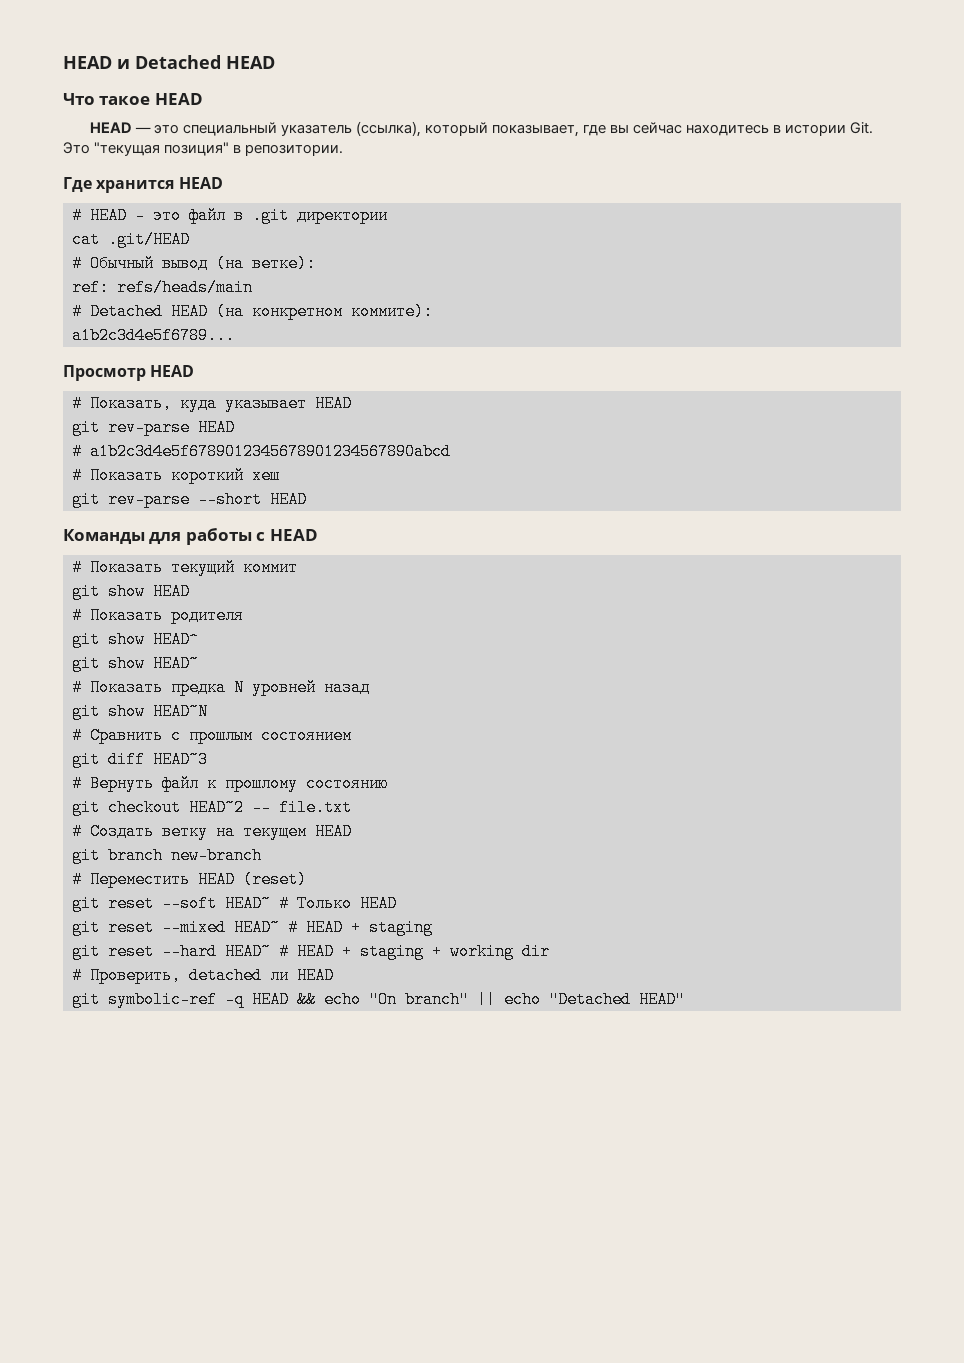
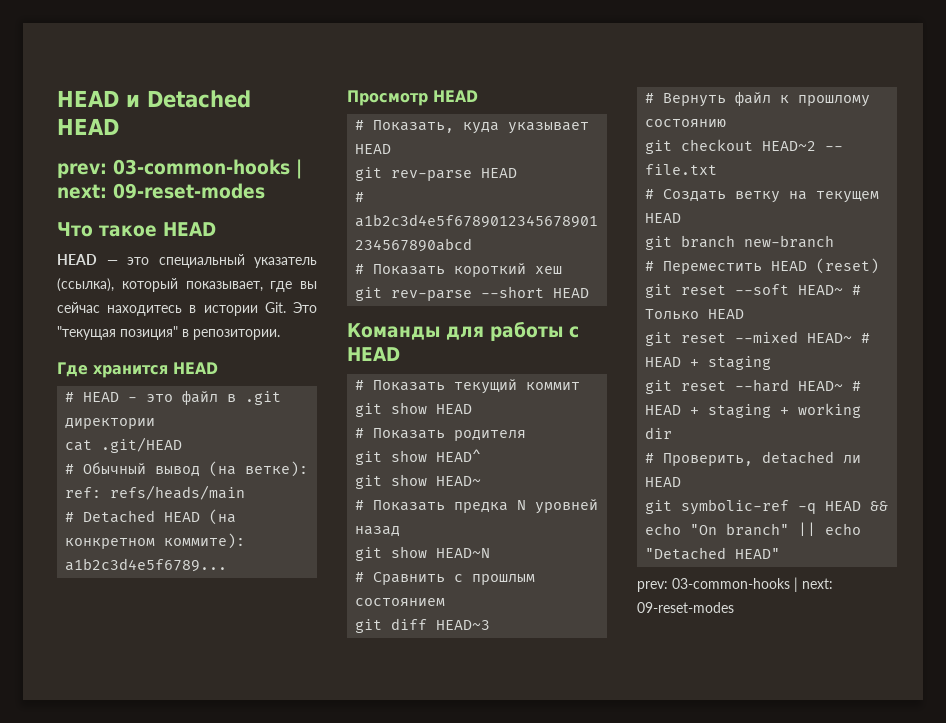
  HEAD и Detached HEAD
+ prev: 03-common-hooks | next: 09-reset-modes
  git symbolic-ref -q HEAD && echo "On branch" || echo "Detached HEAD"
+ prev: 03-common-hooks | next: 09-reset-modes

